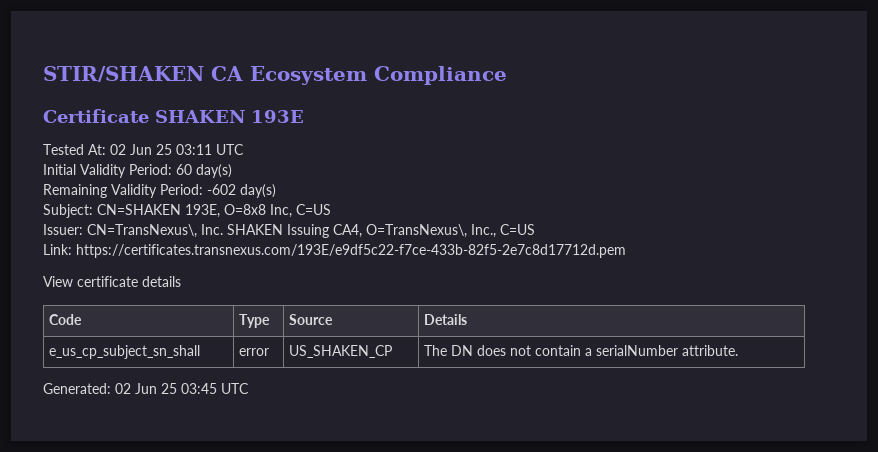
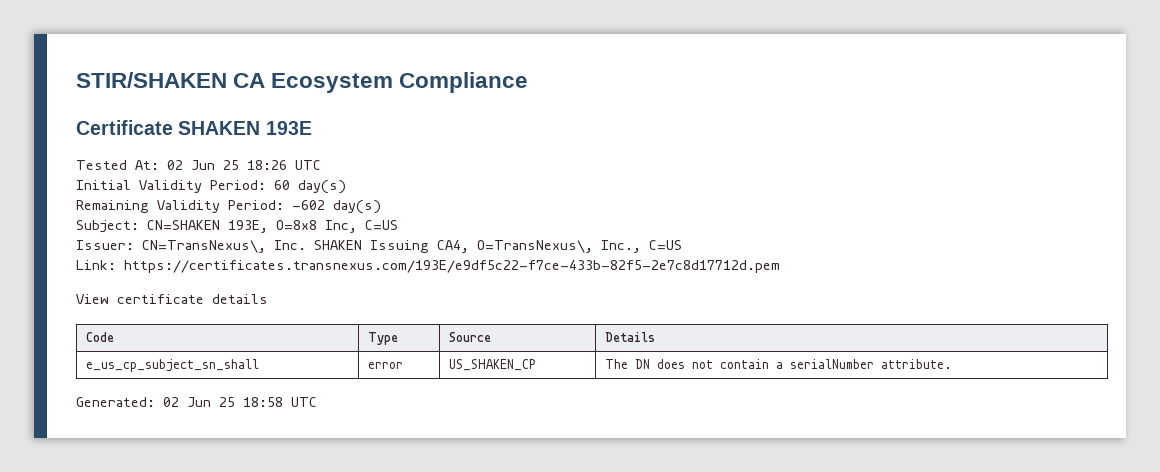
- Tested At: 02 Jun 25 03:11 UTC
+ Tested At: 02 Jun 25 18:26 UTC
- Generated: 02 Jun 25 03:45 UTC
+ Generated: 02 Jun 25 18:58 UTC

